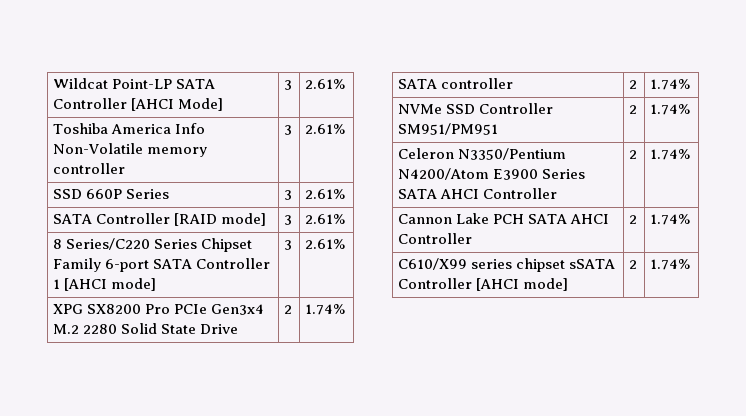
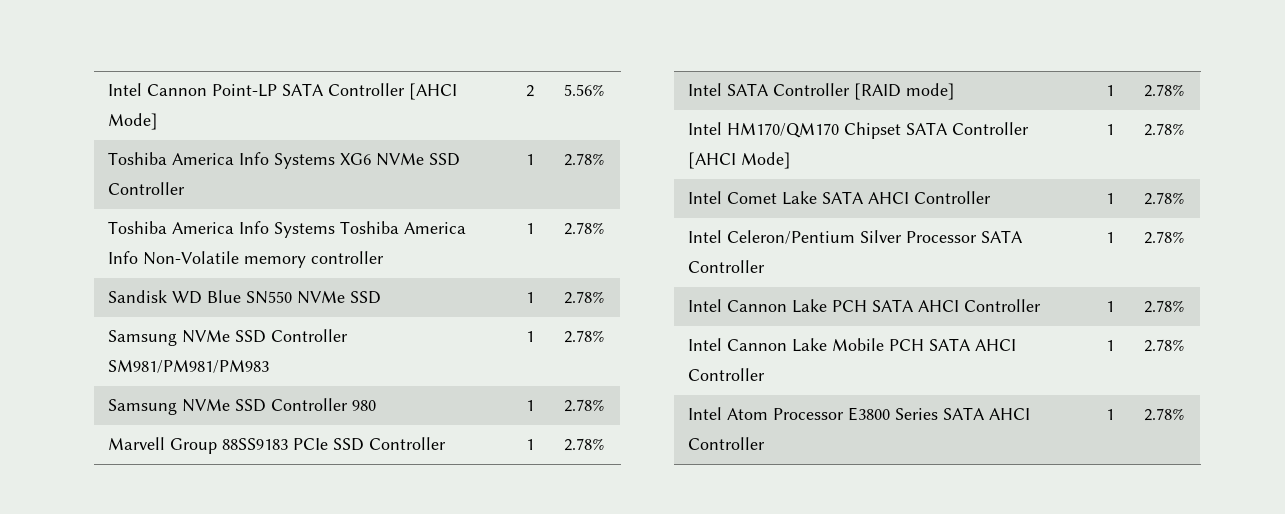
- Wildcat Point-LP SATA Controller [AHCI Mode] | 3 | 2.61%
- Toshiba America Info Non-Volatile memory controller | 3 | 2.61%
- SSD 660P Series | 3 | 2.61%
- SATA Controller [RAID mode] | 3 | 2.61%
- 8 Series/C220 Series Chipset Family 6-port SATA Controller 1 [AHCI mode] | 3 | 2.61%
- XPG SX8200 Pro PCIe Gen3x4 M.2 2280 Solid State Drive | 2 | 1.74%
- SATA controller | 2 | 1.74%
- NVMe SSD Controller SM951/PM951 | 2 | 1.74%
- Celeron N3350/Pentium N4200/Atom E3900 Series SATA AHCI Controller | 2 | 1.74%
- Cannon Lake PCH SATA AHCI Controller | 2 | 1.74%
- C610/X99 series chipset sSATA Controller [AHCI mode] | 2 | 1.74%
+ Intel Cannon Point-LP SATA Controller [AHCI Mode] | 2 | 5.56%
+ Toshiba America Info Systems XG6 NVMe SSD Controller | 1 | 2.78%
+ Toshiba America Info Systems Toshiba America Info Non-Volatile memory controller | 1 | 2.78%
+ Sandisk WD Blue SN550 NVMe SSD | 1 | 2.78%
+ Samsung NVMe SSD Controller SM981/PM981/PM983 | 1 | 2.78%
+ Samsung NVMe SSD Controller 980 | 1 | 2.78%
+ Marvell Group 88SS9183 PCIe SSD Controller | 1 | 2.78%
+ Intel SATA Controller [RAID mode] | 1 | 2.78%
+ Intel HM170/QM170 Chipset SATA Controller [AHCI Mode] | 1 | 2.78%
+ Intel Comet Lake SATA AHCI Controller | 1 | 2.78%
+ Intel Celeron/Pentium Silver Processor SATA Controller | 1 | 2.78%
+ Intel Cannon Lake PCH SATA AHCI Controller | 1 | 2.78%
+ Intel Cannon Lake Mobile PCH SATA AHCI Controller | 1 | 2.78%
+ Intel Atom Processor E3800 Series SATA AHCI Controller | 1 | 2.78%

